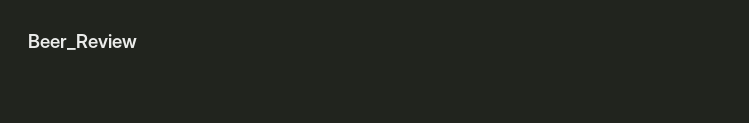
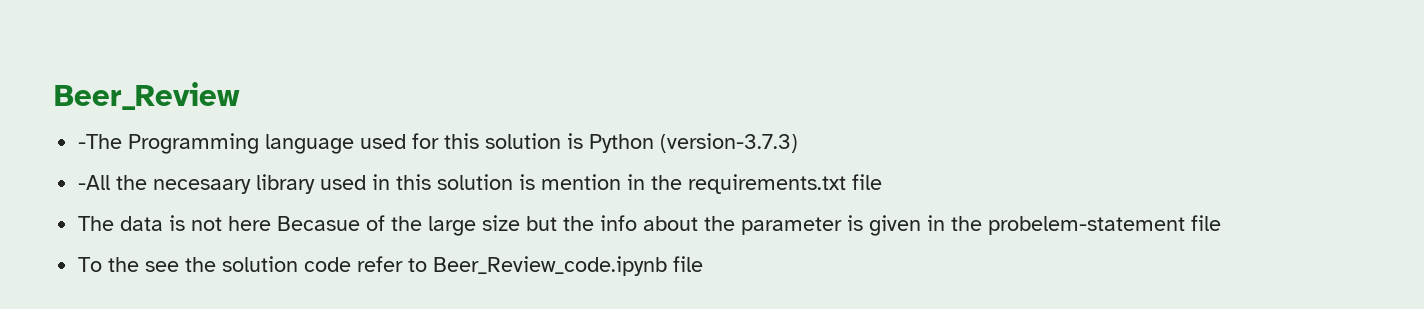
+ -The Programming language used for this solution is Python (version-3.7.3)
+ -All the necesaary library used in this solution is mention in the requirements.txt file
+ The data is not here Becasue of the large size but the info about the parameter is given in the probelem-statement file
+ To the see the solution code refer to Beer_Review_code.ipynb file

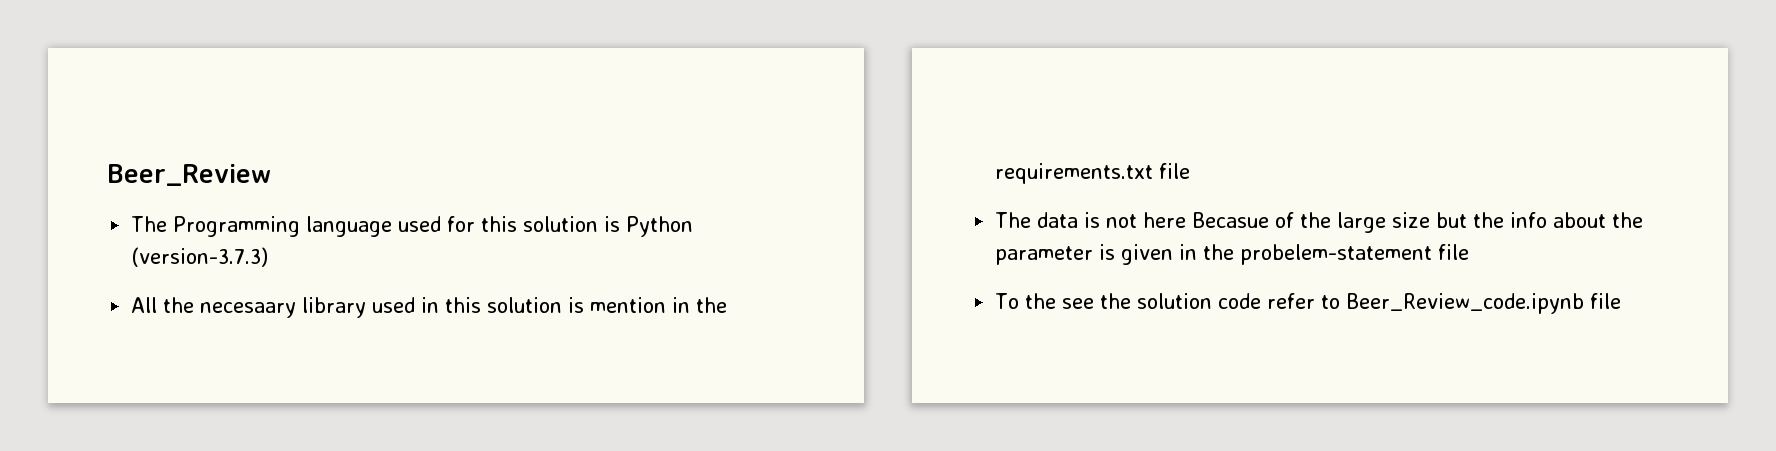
- -The Programming language used for this solution is Python (version-3.7.3)
+ The Programming language used for this solution is Python (version-3.7.3)
- -All the necesaary library used in this solution is mention in the requirements.txt file
+ All the necesaary library used in this solution is mention in the requirements.txt file

